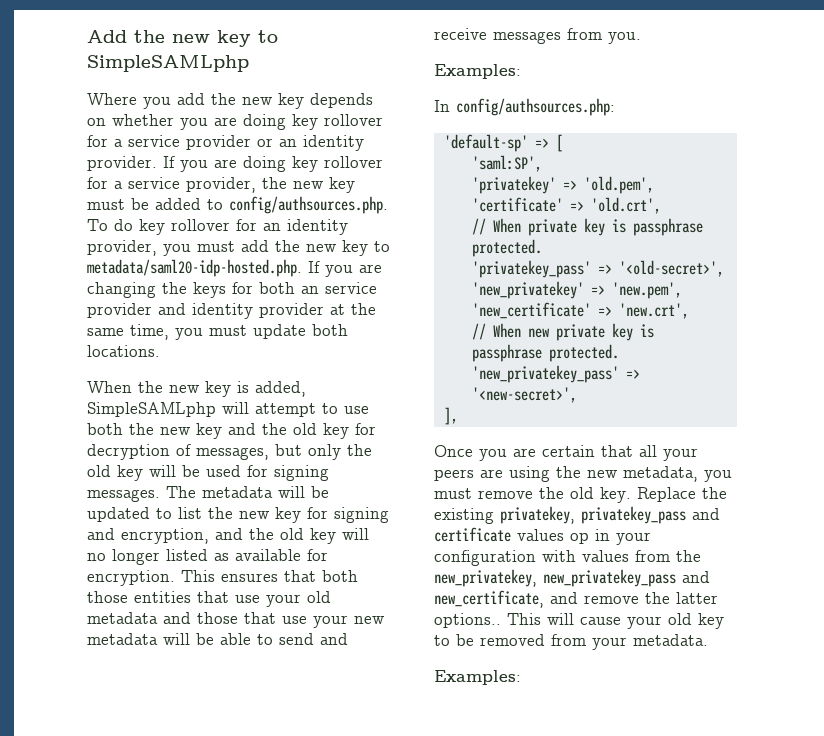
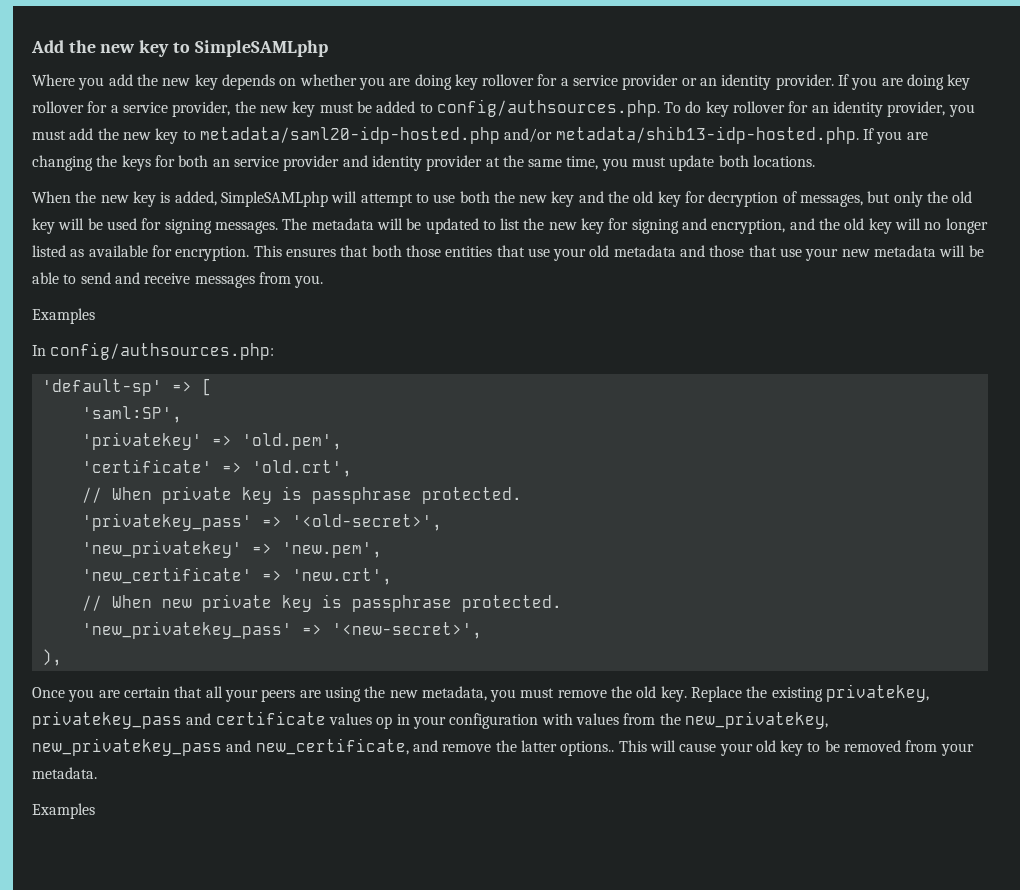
- If you are doing key rollover for a service provider, the new key must be added to config/authsources.php. To do key rollover for an identity provider, you must add the new key to metadata/saml20-idp-hosted.php. If you are changing the keys for both an service provider and identity provider at the same time, you must update both locations.
+ If you are doing key rollover for a service provider, the new key must be added to config/authsources.php. To do key rollover for an identity provider, you must add the new key to metadata/saml20-idp-hosted.php and/or metadata/shib13-idp-hosted.php. If you are changing the keys for both an service provider and identity provider at the same time, you must update both locations.
  This ensures that both those entities that use your old metadata and those that use your new metadata will be able to send and receive messages from you.
- Examples:
+ Examples
- ],
+ ),
  This will cause your old key to be removed from your metadata.
- Examples:
+ Examples

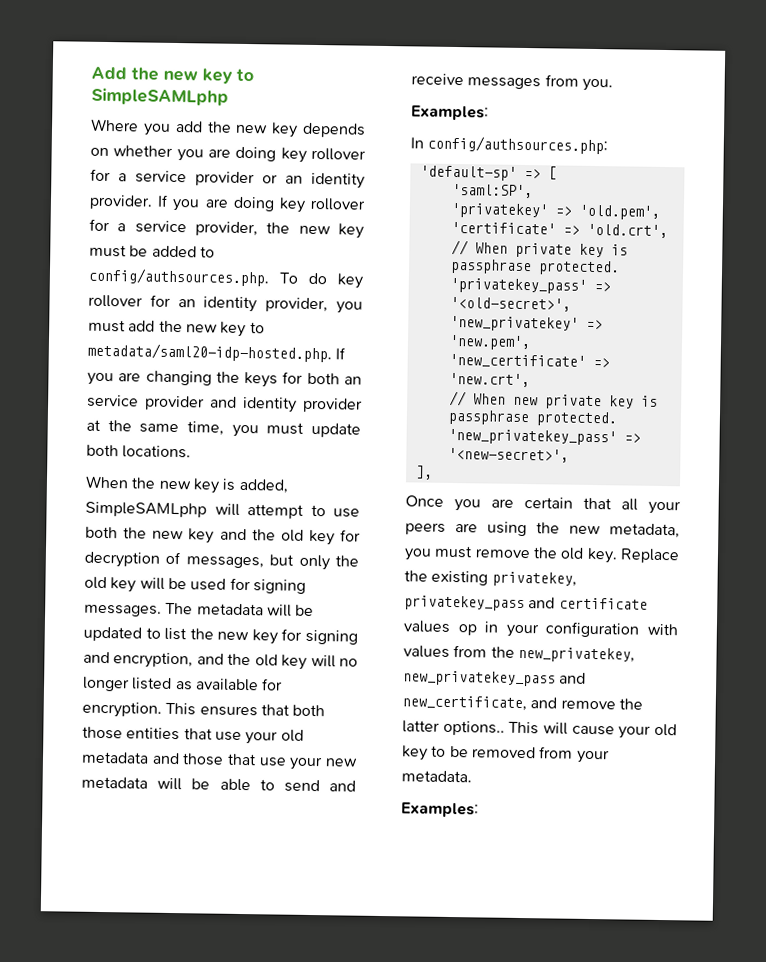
- If you are doing key rollover for a service provider, the new key must be added to config/authsources.php. To do key rollover for an identity provider, you must add the new key to metadata/saml20-idp-hosted.php and/or metadata/shib13-idp-hosted.php. If you are changing the keys for both an service provider and identity provider at the same time, you must update both locations.
+ If you are doing key rollover for a service provider, the new key must be added to config/authsources.php. To do key rollover for an identity provider, you must add the new key to metadata/saml20-idp-hosted.php. If you are changing the keys for both an service provider and identity provider at the same time, you must update both locations.
  This ensures that both those entities that use your old metadata and those that use your new metadata will be able to send and receive messages from you.
- Examples
+ Examples:
- ),
+ ],
  This will cause your old key to be removed from your metadata.
- Examples
+ Examples:

